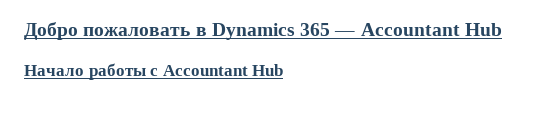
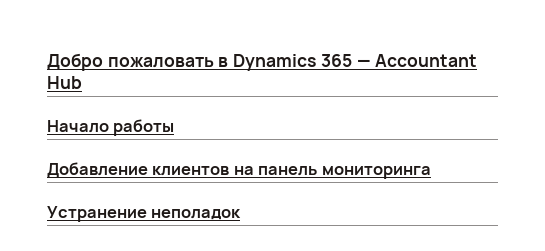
- Начало работы с Accountant Hub
+ Начало работы
+ Добавление клиентов на панель мониторинга
+ Устранение неполадок

